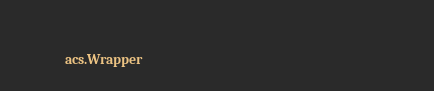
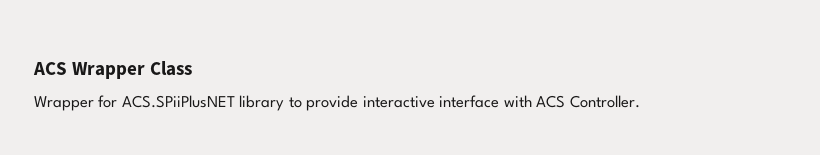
- acs.Wrapper
+ ACS Wrapper Class
+ Wrapper for ACS.SPiiPlusNET library to provide interactive interface with ACS Controller.

